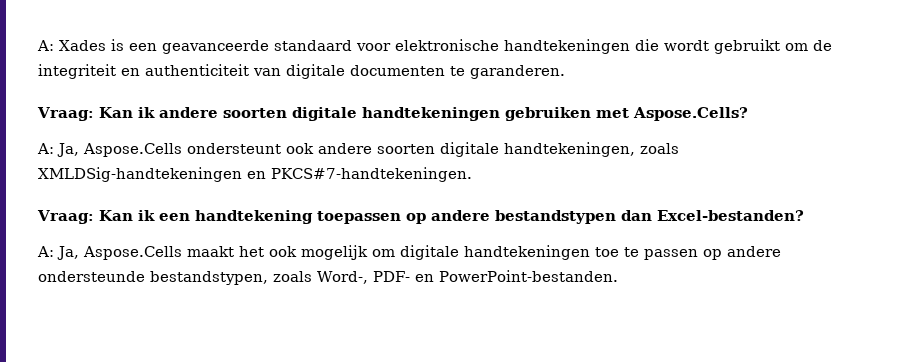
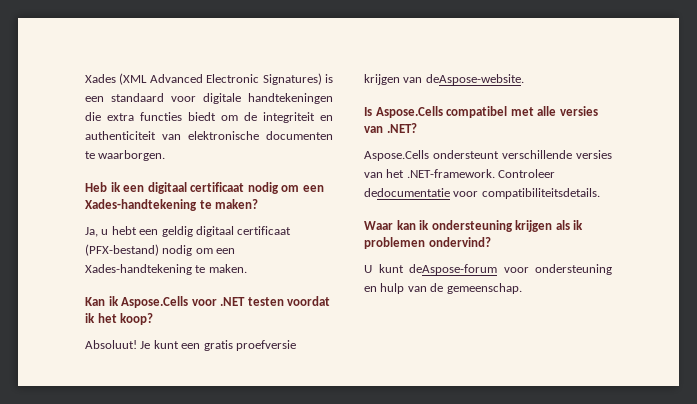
- A: Xades is een geavanceerde standaard voor elektronische handtekeningen die wordt gebruikt om de integriteit en authenticiteit van digitale documenten te garanderen.
- Vraag: Kan ik andere soorten digitale handtekeningen gebruiken met Aspose.Cells?
- A: Ja, Aspose.Cells ondersteunt ook andere soorten digitale handtekeningen, zoals XMLDSig-handtekeningen en PKCS#7-handtekeningen.
- Vraag: Kan ik een handtekening toepassen op andere bestandstypen dan Excel-bestanden?
- A: Ja, Aspose.Cells maakt het ook mogelijk om digitale handtekeningen toe te passen op andere ondersteunde bestandstypen, zoals Word-, PDF- en PowerPoint-bestanden.
+ Xades (XML Advanced Electronic Signatures) is een standaard voor digitale handtekeningen die extra functies biedt om de integriteit en authenticiteit van elektronische documenten te waarborgen.
+ Heb ik een digitaal certificaat nodig om een Xades-handtekening te maken?
+ Ja, u hebt een geldig digitaal certificaat (PFX-bestand) nodig om een Xades-handtekening te maken.
+ Kan ik Aspose.Cells voor .NET testen voordat ik het koop?
+ Absoluut! Je kunt een gratis proefversie krijgen van deAspose-website.
+ Is Aspose.Cells compatibel met alle versies van .NET?
+ Aspose.Cells ondersteunt verschillende versies van het .NET-framework. Controleer dedocumentatie voor compatibiliteitsdetails.
+ Waar kan ik ondersteuning krijgen als ik problemen ondervind?
+ U kunt deAspose-forum voor ondersteuning en hulp van de gemeenschap.

